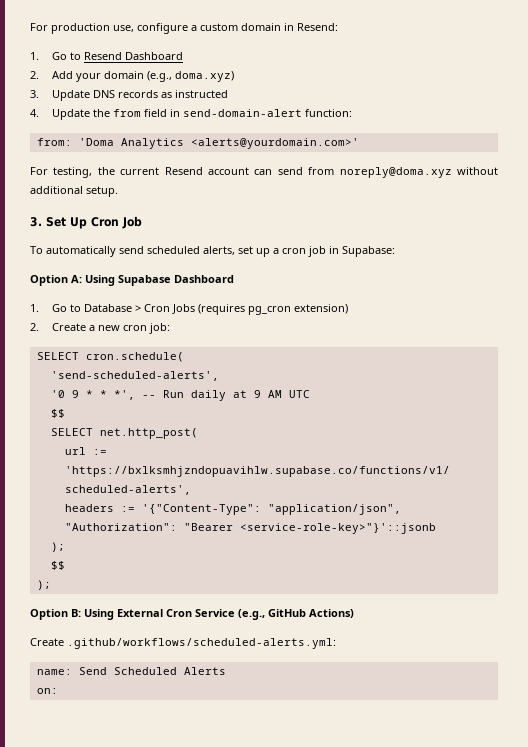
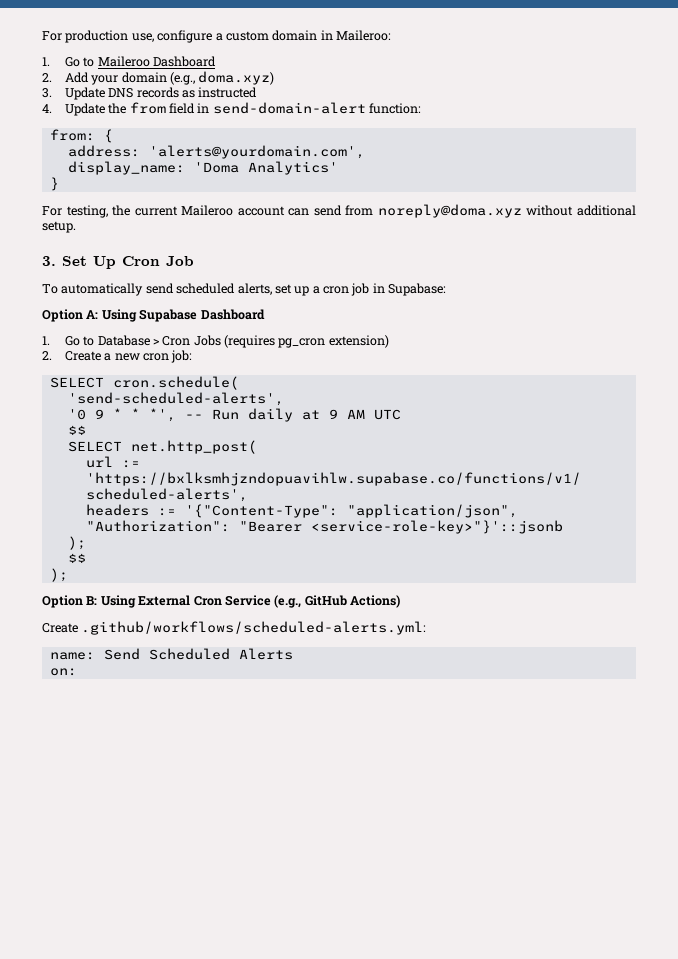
- For production use, configure a custom domain in Resend:
- 1. Go to Resend Dashboard
+ For production use, configure a custom domain in Maileroo:
+ 1. Go to Maileroo Dashboard
- from: 'Doma Analytics <alerts@yourdomain.com>'
+ from: {
+ address: 'alerts@yourdomain.com',
+ display_name: 'Doma Analytics'
+ }
- For testing, the current Resend account can send from noreply@doma.xyz without additional setup.
+ For testing, the current Maileroo account can send from noreply@doma.xyz without additional setup.

